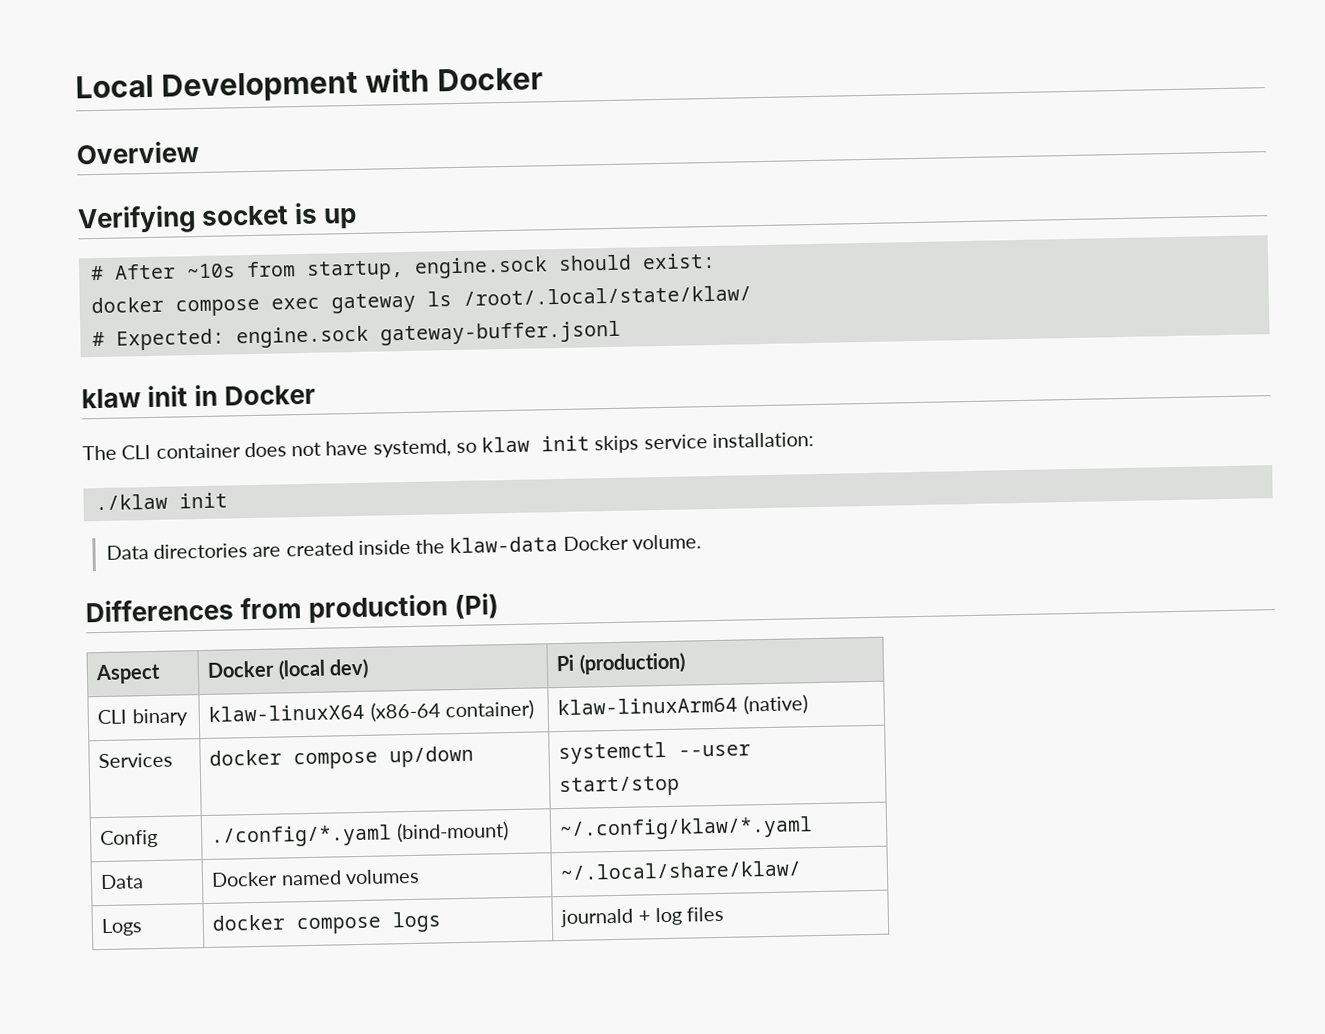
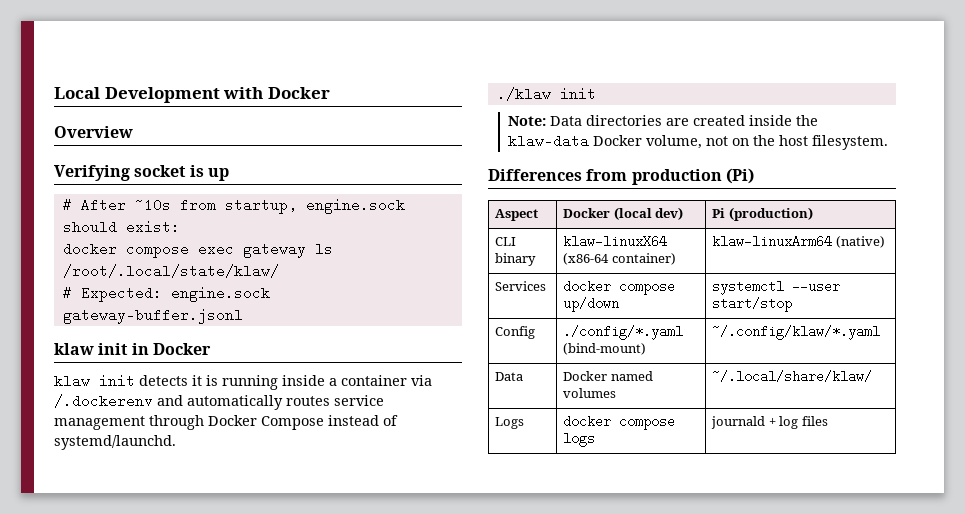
- The CLI container does not have systemd, so klaw init skips service installation:
+ klaw init detects it is running inside a container via /.dockerenv and automatically routes service management through Docker Compose instead of systemd/launchd.
- Data directories are created inside the klaw-data Docker volume.
+ Note: Data directories are created inside the klaw-data Docker volume, not on the host filesystem.

